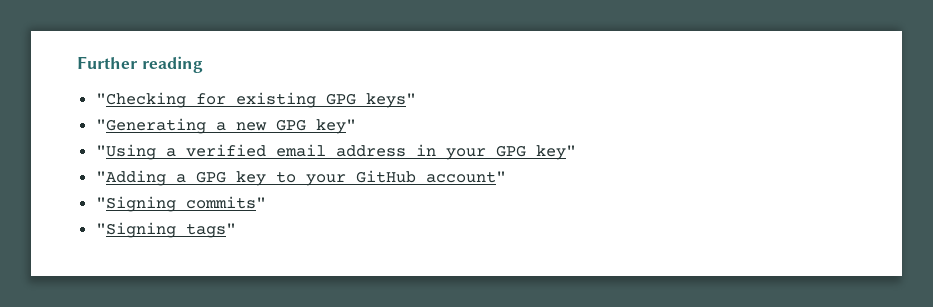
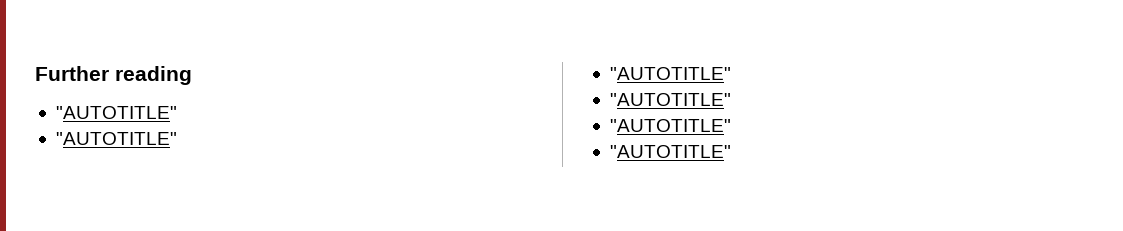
  Further reading
- "Checking for existing GPG keys"
- "Generating a new GPG key"
- "Using a verified email address in your GPG key"
- "Adding a GPG key to your GitHub account"
- "Signing commits"
- "Signing tags"
+ "AUTOTITLE"
+ "AUTOTITLE"
+ "AUTOTITLE"
+ "AUTOTITLE"
+ "AUTOTITLE"
+ "AUTOTITLE"

